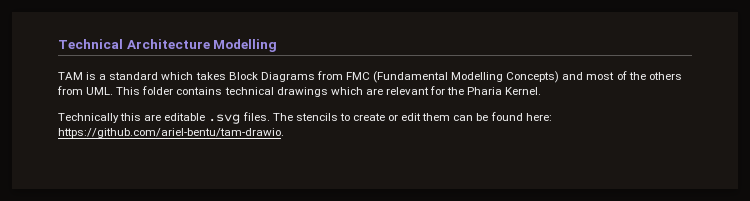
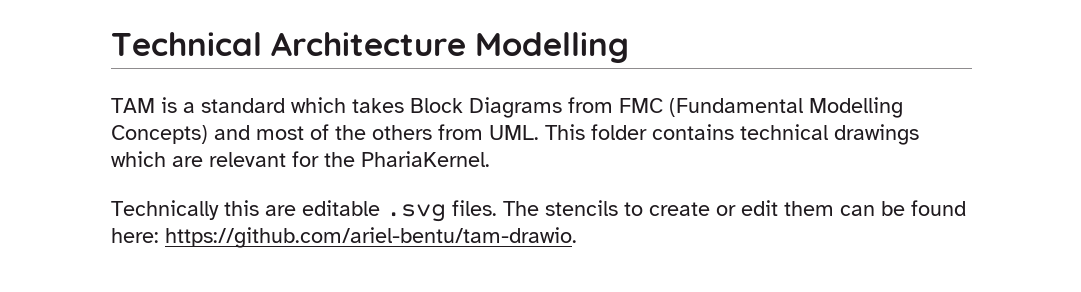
- TAM is a standard which takes Block Diagrams from FMC (Fundamental Modelling Concepts) and most of the others from UML. This folder contains technical drawings which are relevant for the Pharia Kernel.
+ TAM is a standard which takes Block Diagrams from FMC (Fundamental Modelling Concepts) and most of the others from UML. This folder contains technical drawings which are relevant for the PhariaKernel.

